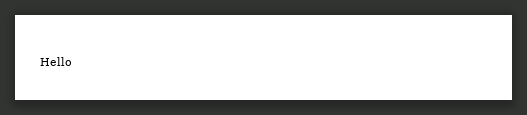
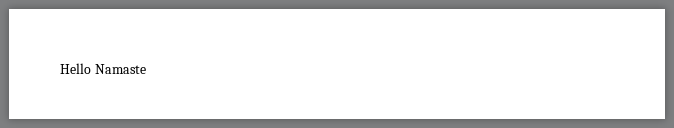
- Hello
+ Hello Namaste

